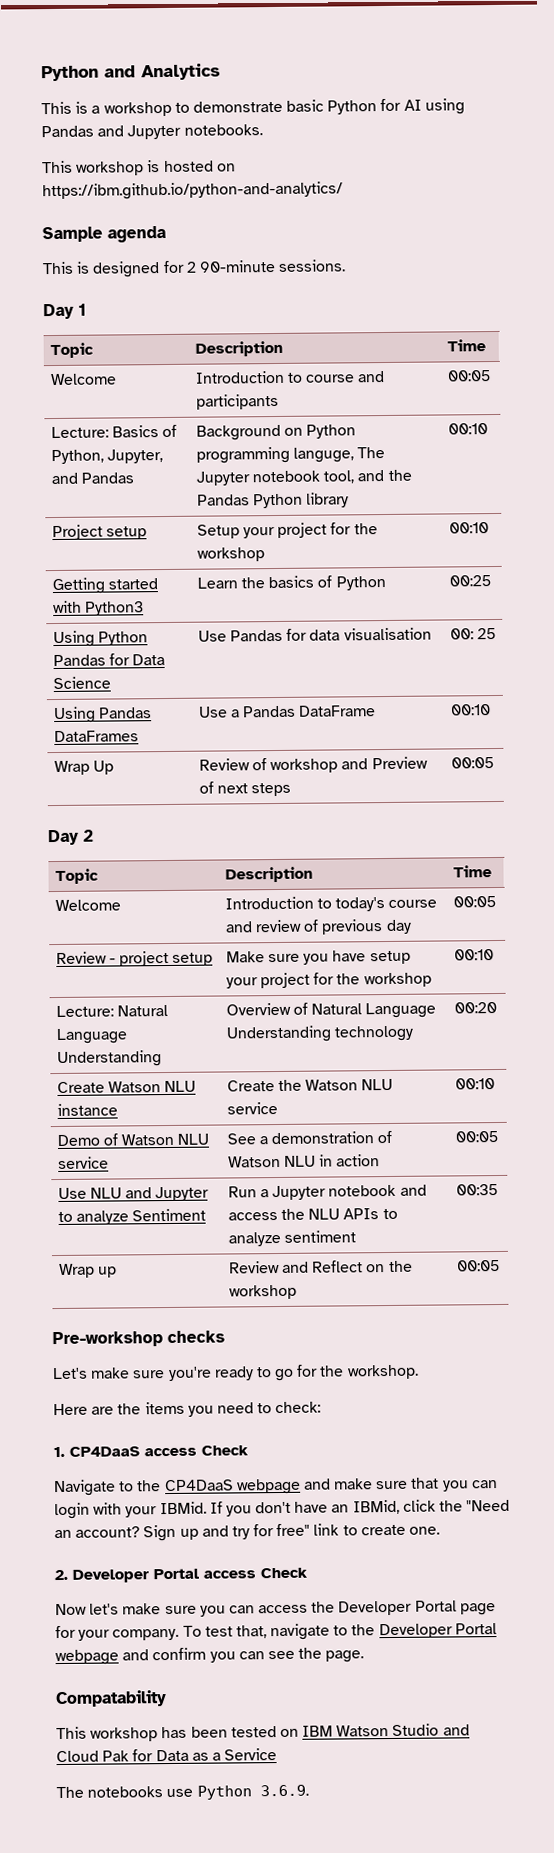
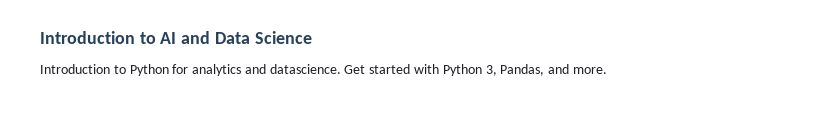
- Python and Analytics
- This is a workshop to demonstrate basic Python for AI using Pandas and Jupyter notebooks.
- This workshop is hosted on https://ibm.github.io/python-and-analytics/
- Sample agenda
- This is designed for 2 90-minute sessions.
- Day 1
- Topic | Description | Time
- Welcome | Introduction to course and participants | 00:05
- Lecture: Basics of Python, Jupyter, and Pandas | Background on Python programming languge, The Jupyter notebook tool, and the Pandas Python library | 00:10
- Project setup | Setup your project for the workshop | 00:10
- Getting started with Python3 | Learn the basics of Python | 00:25
- Using Python Pandas for Data Science | Use Pandas for data visualisation | 00: 25
- Using Pandas DataFrames | Use a Pandas DataFrame | 00:10
- Wrap Up | Review of workshop and Preview of next steps | 00:05
- Day 2
- Topic | Description | Time
- Welcome | Introduction to today's course and review of previous day | 00:05
- Review - project setup | Make sure you have setup your project for the workshop | 00:10
- Lecture: Natural Language Understanding | Overview of Natural Language Understanding technology | 00:20
- Create Watson NLU instance | Create the Watson NLU service | 00:10
- Demo of Watson NLU service | See a demonstration of Watson NLU in action | 00:05
- Use NLU and Jupyter to analyze Sentiment | Run a Jupyter notebook and access the NLU APIs to analyze sentiment | 00:35
- Wrap up | Review and Reflect on the workshop | 00:05
- Pre-workshop checks
- Let's make sure you're ready to go for the workshop.
- Here are the items you need to check:
- 1. CP4DaaS access Check
- Navigate to the CP4DaaS webpage and make sure that you can login with your IBMid. If you don't have an IBMid, click the "Need an account? Sign up and try for free" link to create one.
- 2. Developer Portal access Check
- Now let's make sure you can access the Developer Portal page for your company. To test that, navigate to the Developer Portal webpage and confirm you can see the page.
- Compatability
- This workshop has been tested on IBM Watson Studio and Cloud Pak for Data as a Service
- The notebooks use Python 3.6.9.
+ Introduction to AI and Data Science
+ Introduction to Python for analytics and datascience. Get started with Python 3, Pandas, and more.

